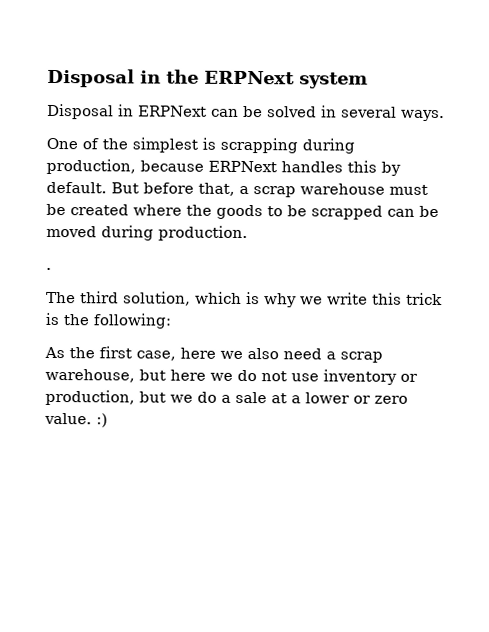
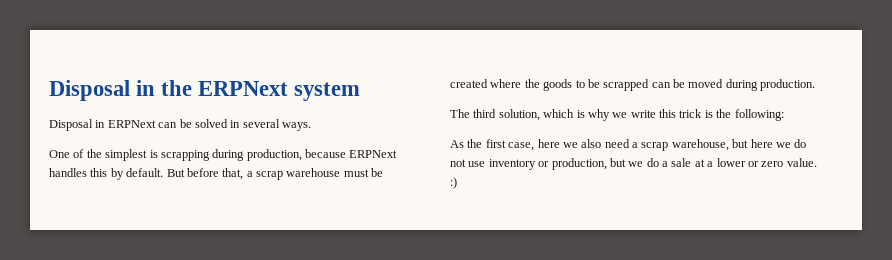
- .

